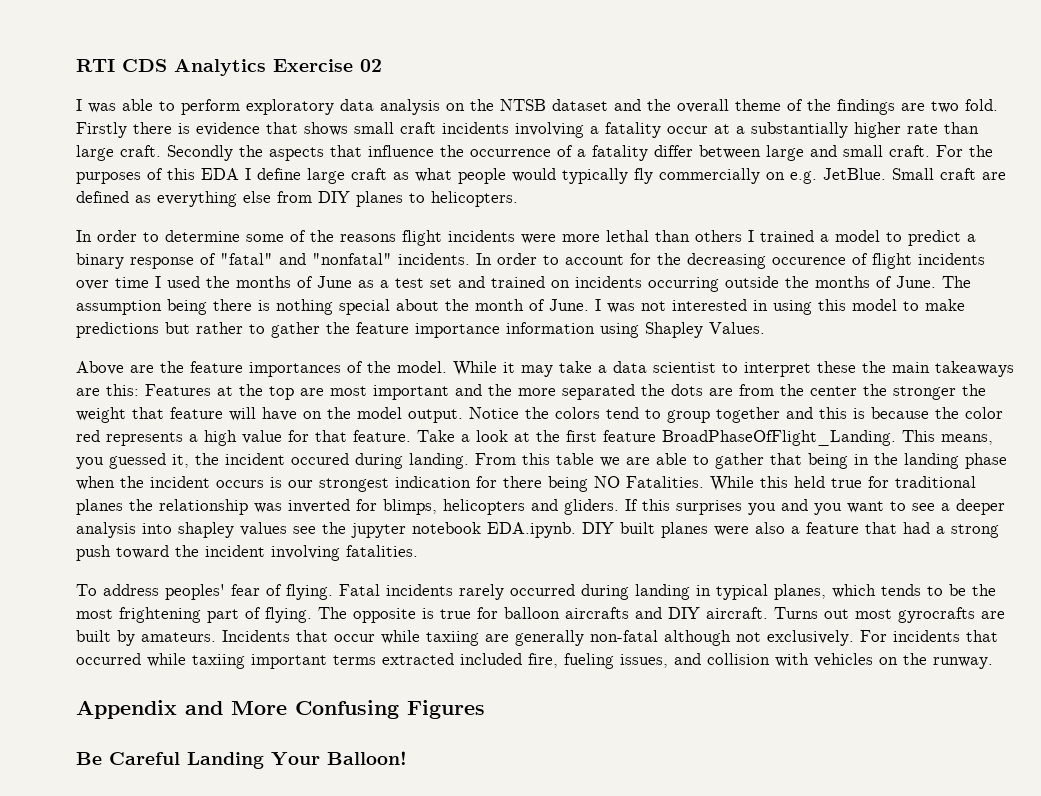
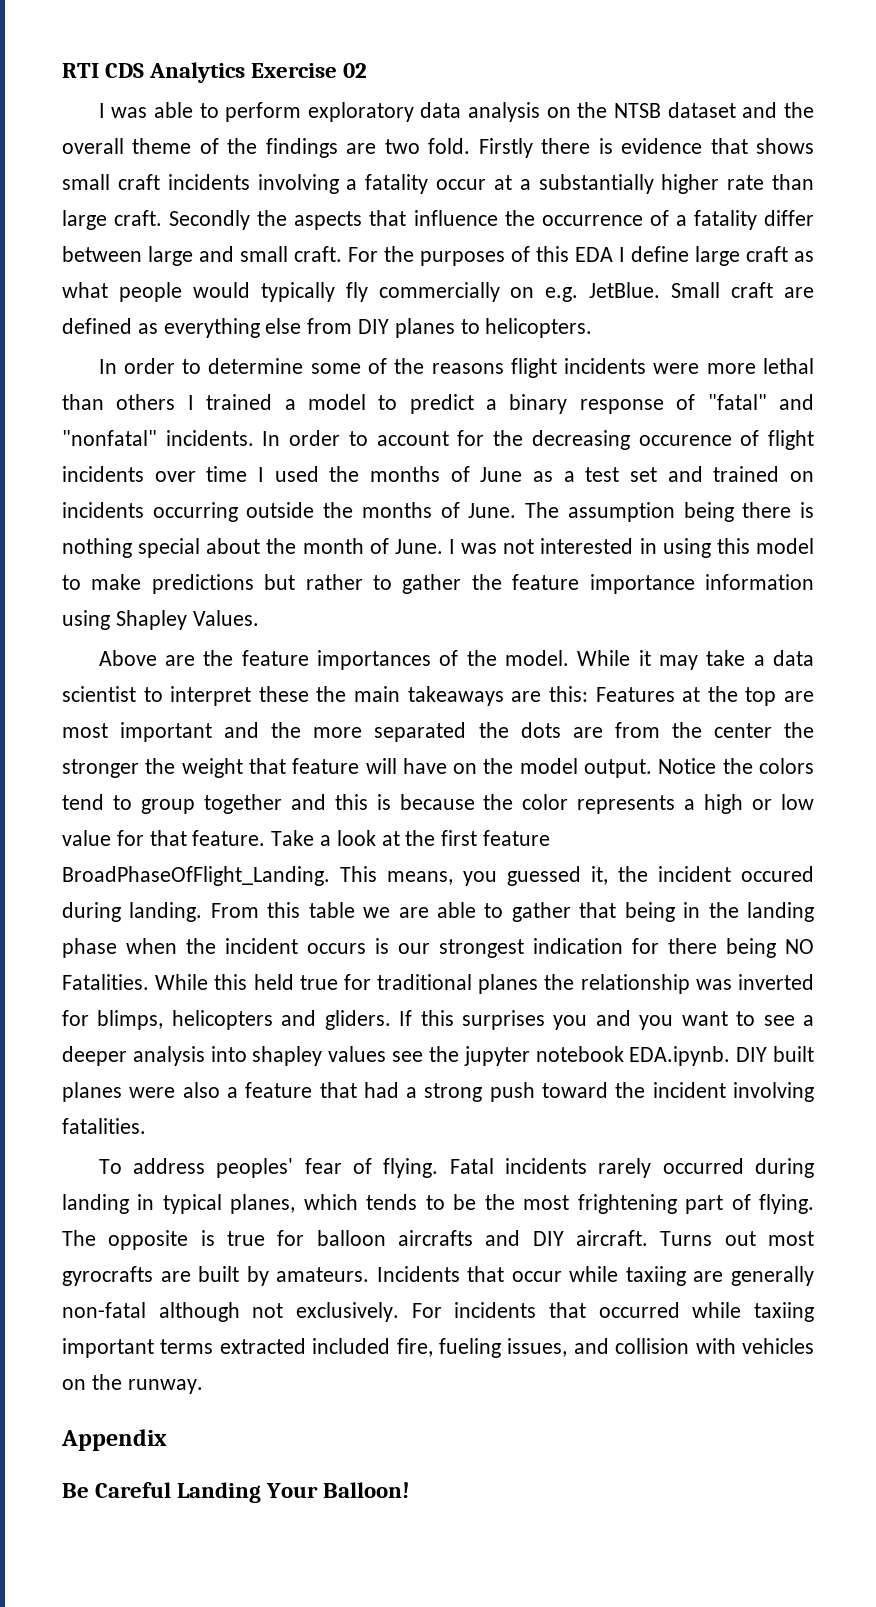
- Notice the colors tend to group together and this is because the color red represents a high value for that feature.
+ Notice the colors tend to group together and this is because the color represents a high or low value for that feature.
- Appendix and More Confusing Figures
+ Appendix

